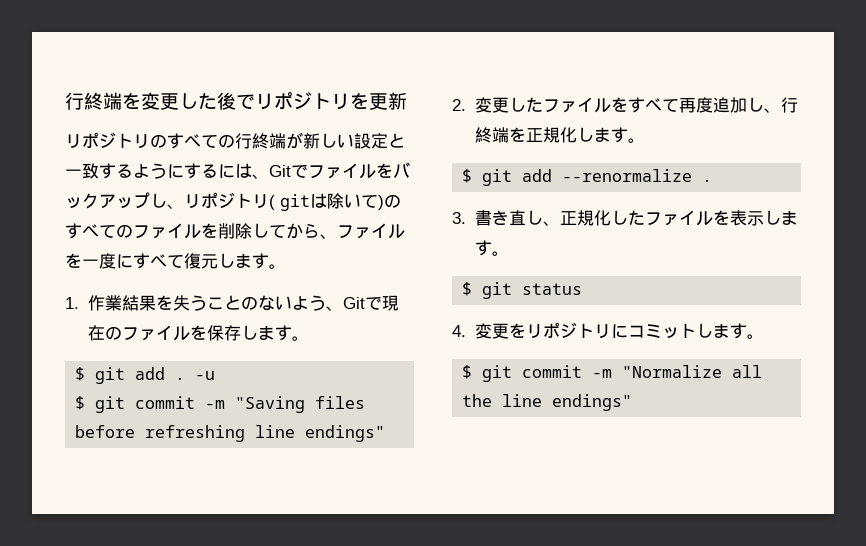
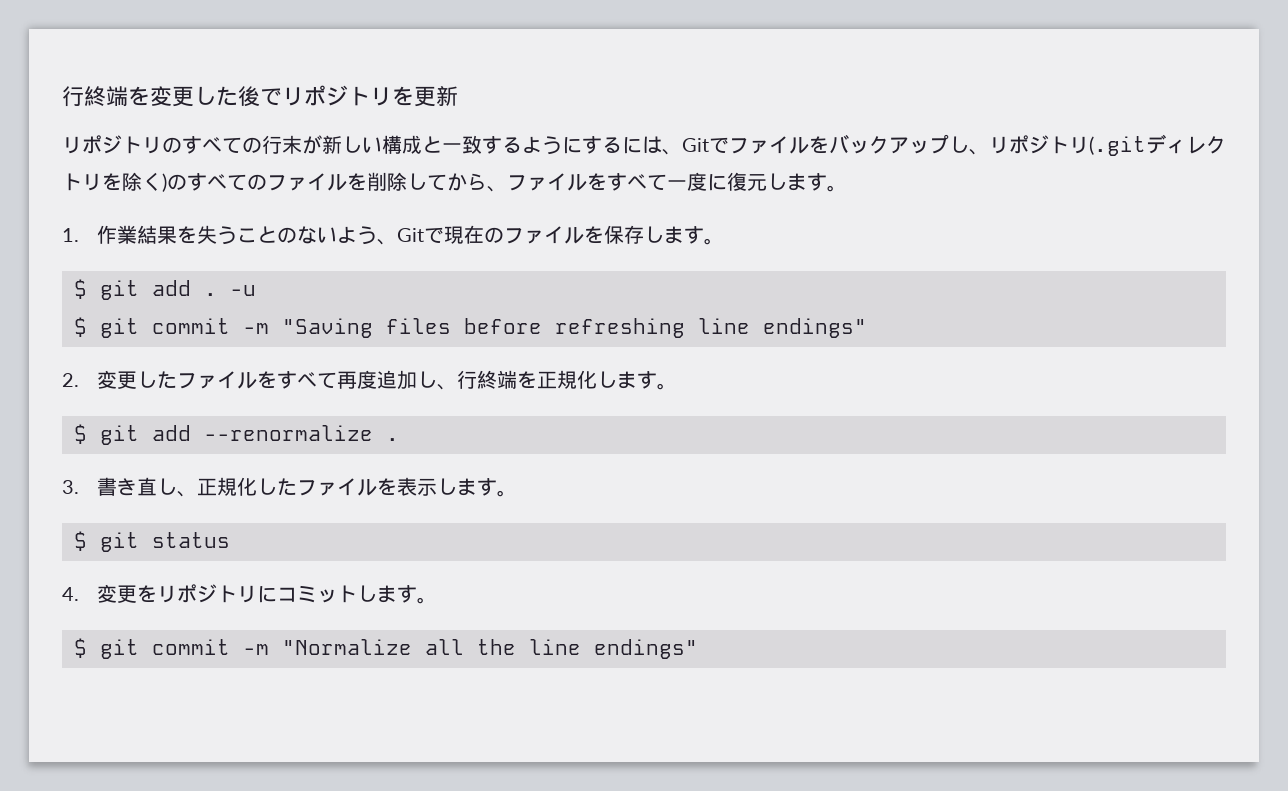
- リポジトリのすべての行終端が新しい設定と一致するようにするには、Gitでファイルをバックアップし、リポジトリ( gitは除いて)のすべてのファイルを削除してから、ファイルを一度にすべて復元します。
+ リポジトリのすべての行末が新しい構成と一致するようにするには、Gitでファイルをバックアップし、リポジトリ(.gitディレクトリを除く)のすべてのファイルを削除してから、ファイルをすべて一度に復元します。

